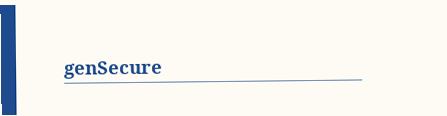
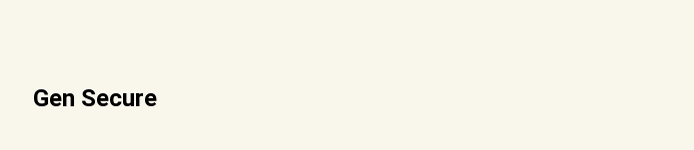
- genSecure
+ Gen Secure

